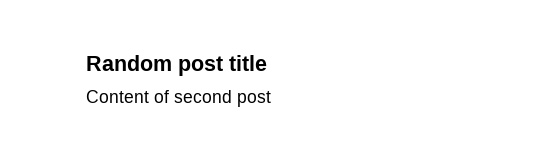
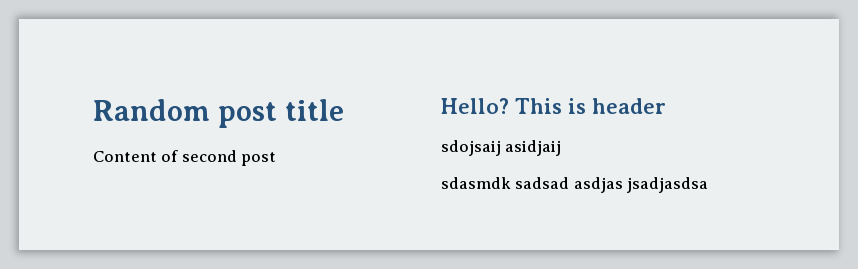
+ Hello? This is header
+ sdojsaij asidjaij
+ sdasmdk sadsad asdjas jsadjasdsa

